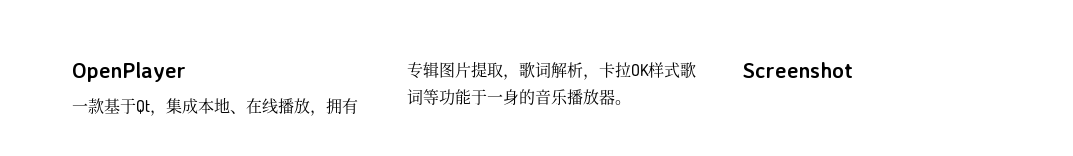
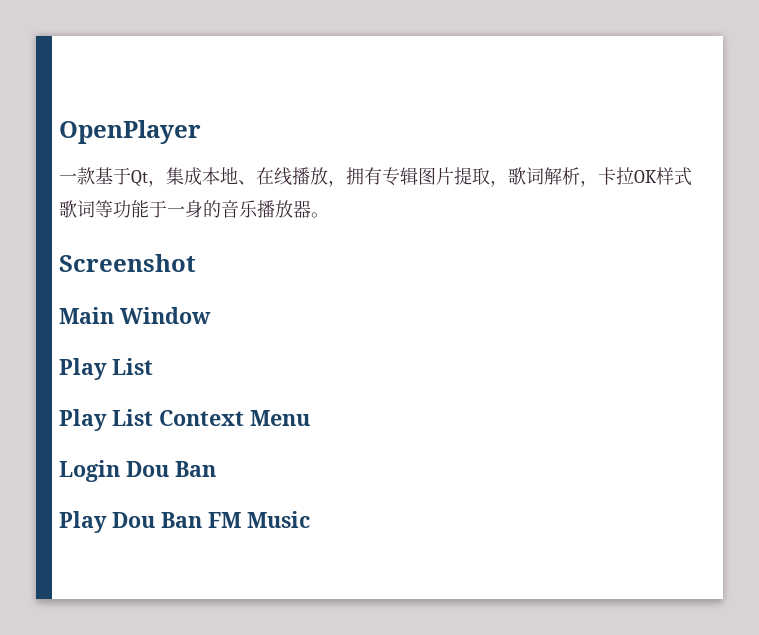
+ Main Window
+ Play List
+ Play List Context Menu
+ Login Dou Ban
+ Play Dou Ban FM Music

